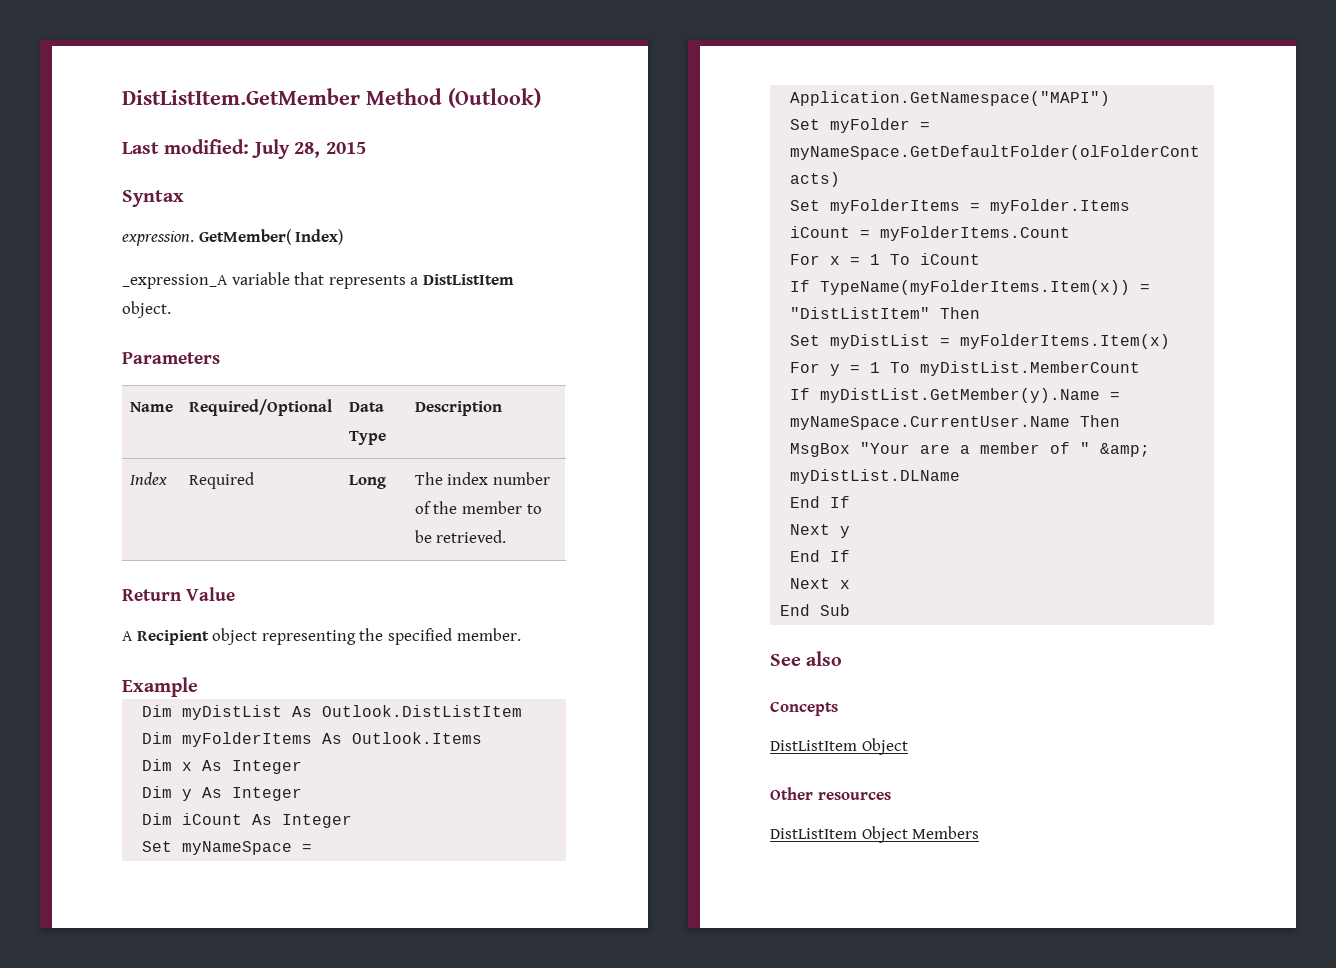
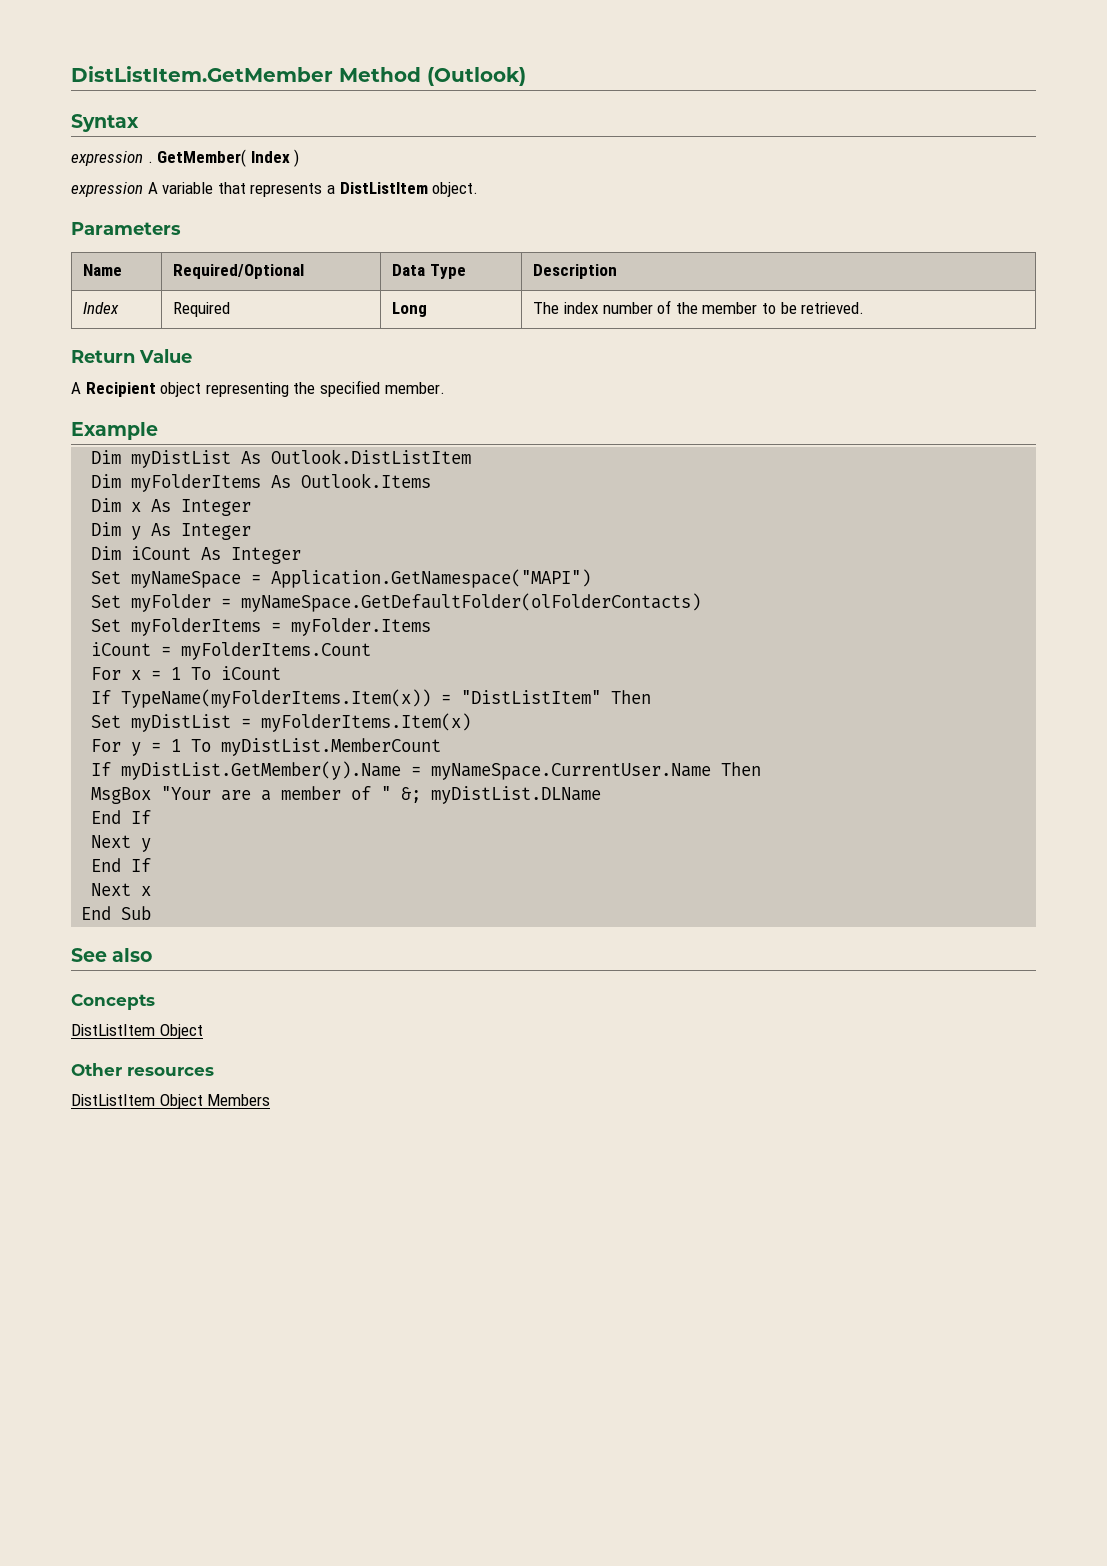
- Last modified: July 28, 2015
  Syntax
- expression. GetMember( Index)
- _expression_A variable that represents a DistListItem object.
+ expression . GetMember( Index )
+ expression A variable that represents a DistListItem object.
- MsgBox "Your are a member of " &amp; myDistList.DLName
+ MsgBox "Your are a member of " &; myDistList.DLName

